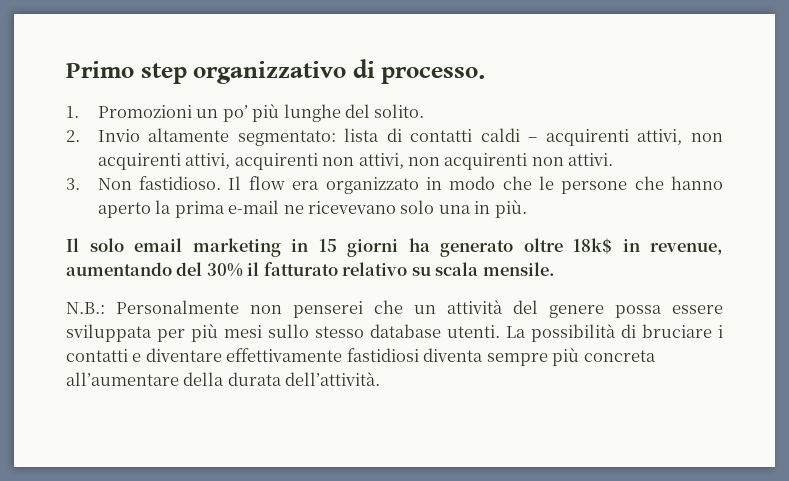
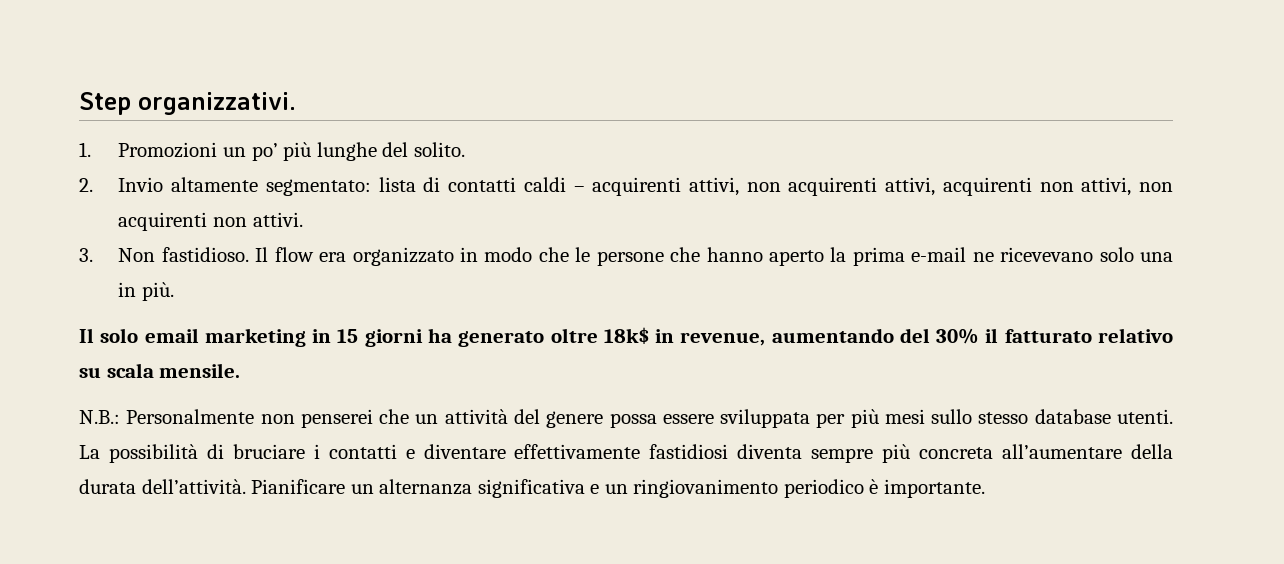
- Primo step organizzativo di processo.
+ Step organizzativi.
+ Pianificare un alternanza significativa e un ringiovanimento periodico è importante.

